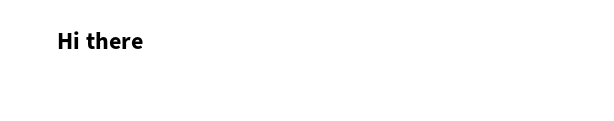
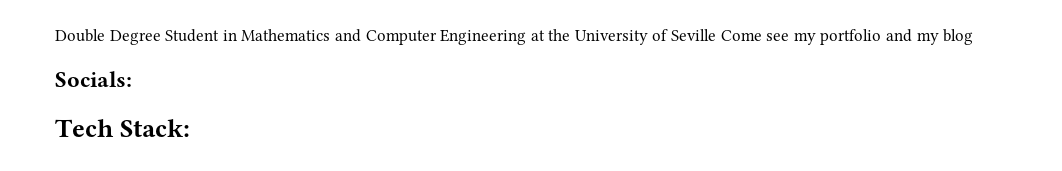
- Hi there
+ Double Degree Student in Mathematics and Computer Engineering at the University of Seville Come see my portfolio and my blog
+ Socials:
+ Tech Stack:

